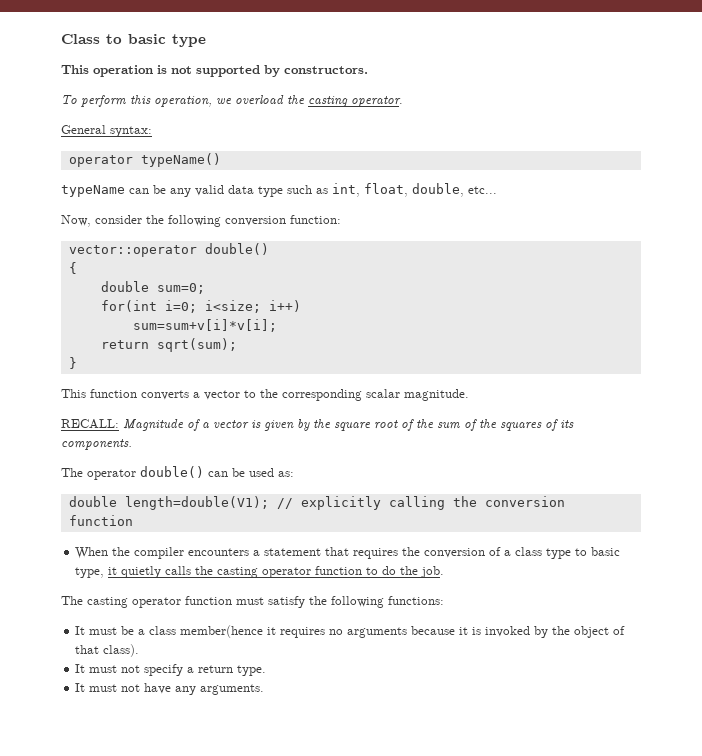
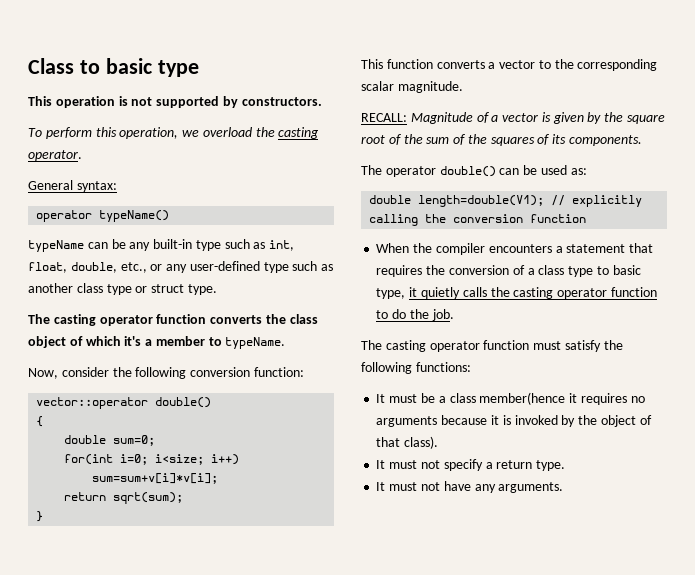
- typeName can be any valid data type such as int, float, double, etc...
+ typeName can be any built-in type such as int, float, double, etc., or any user-defined type such as another class type or struct type.
+ The casting operator function converts the class object of which it's a member to typeName.

